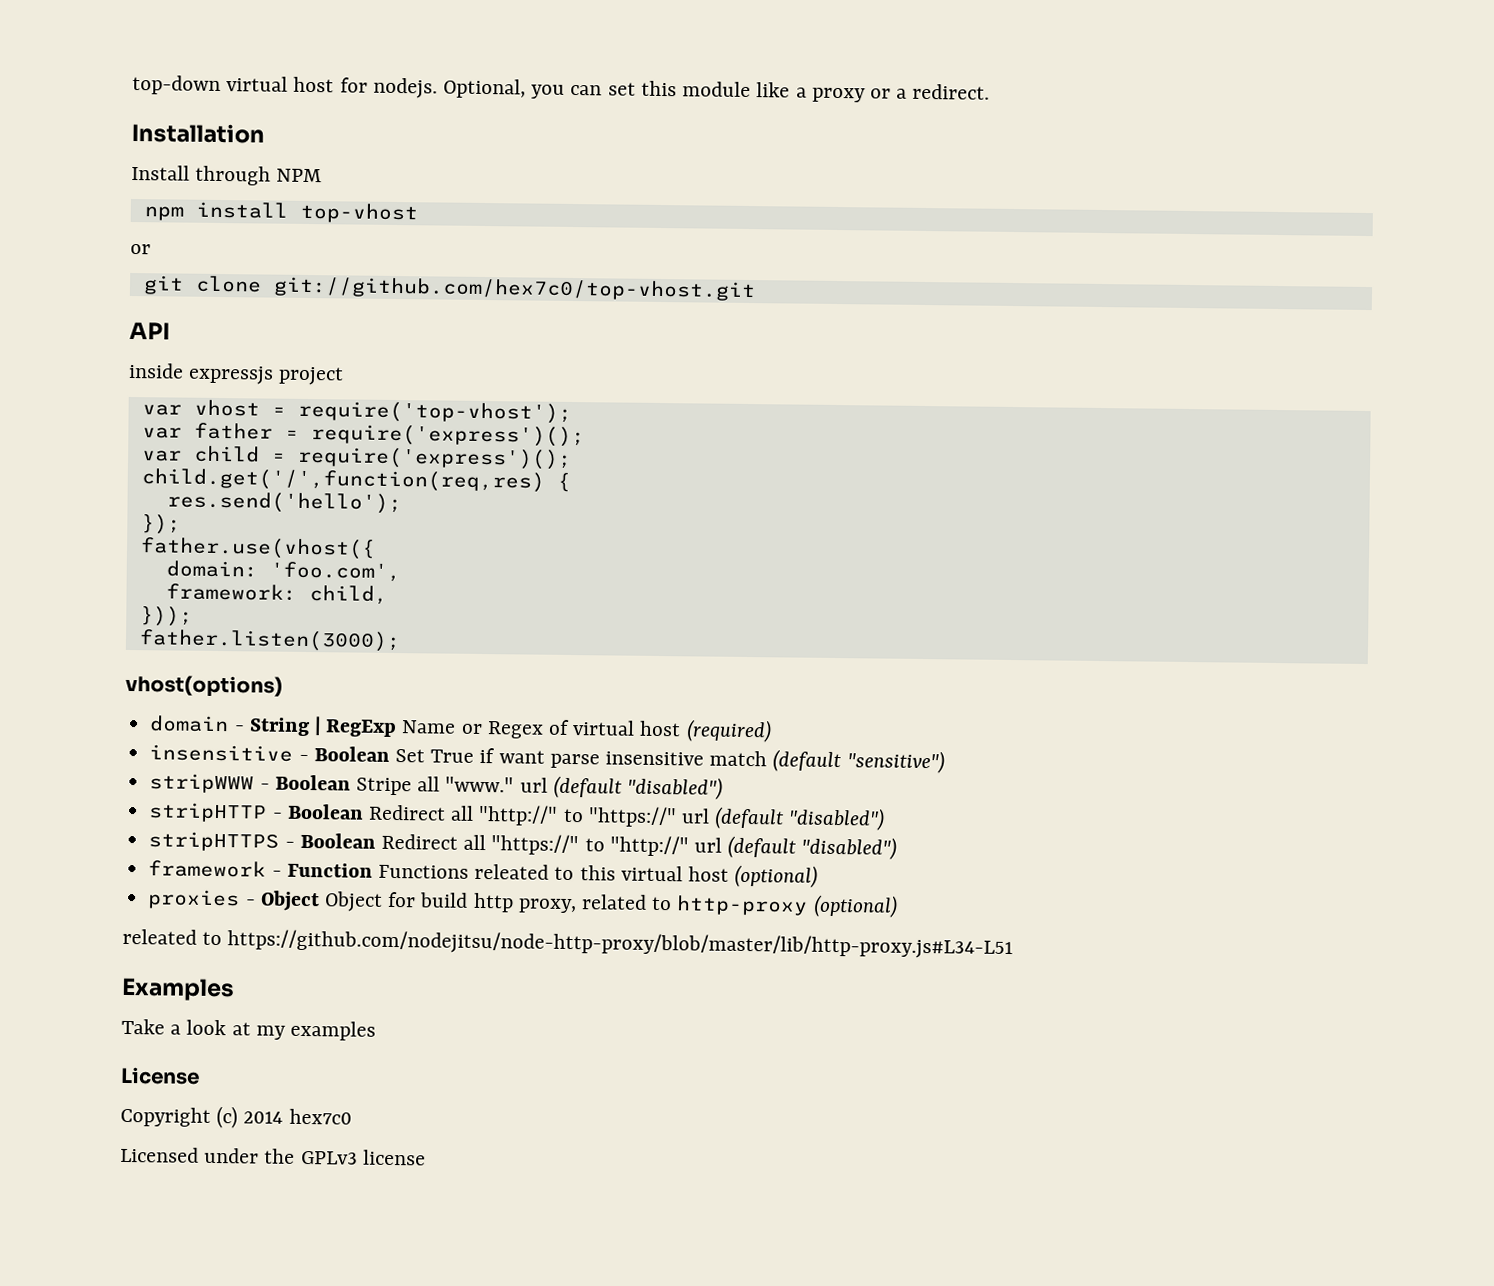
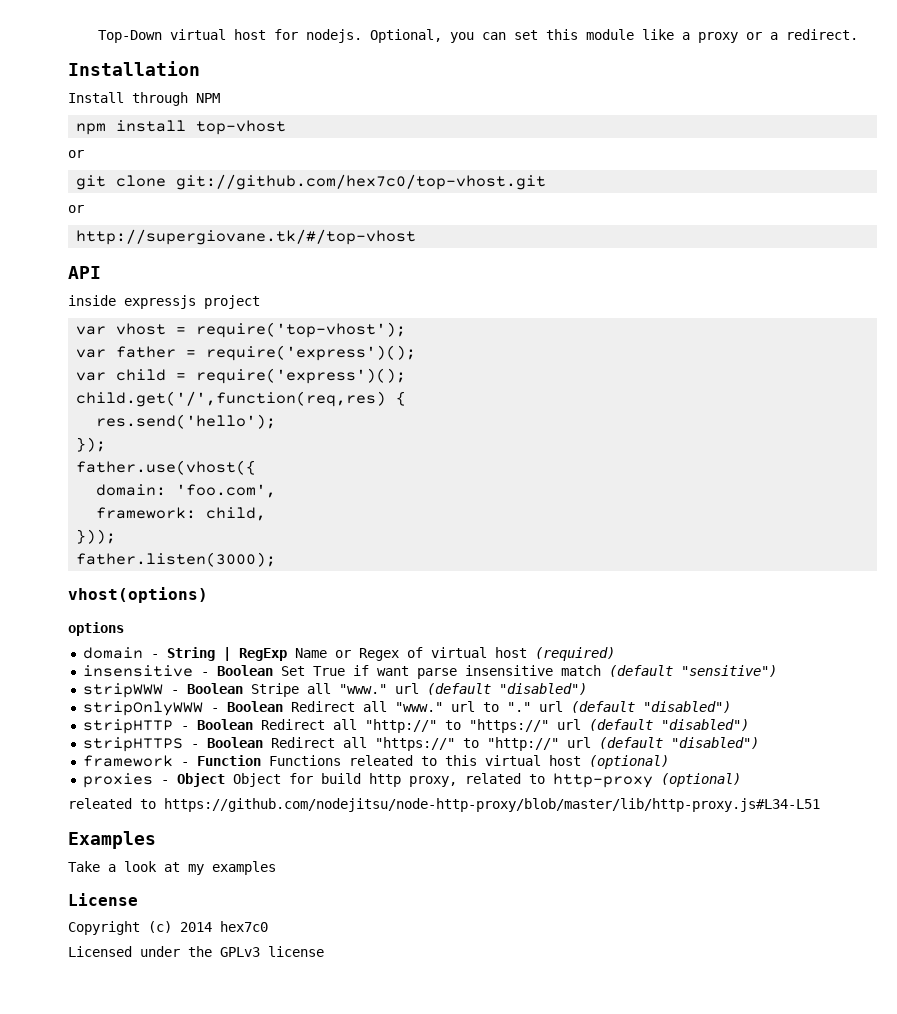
- top-down virtual host for nodejs.
+ Top-Down virtual host for nodejs.
  git clone git://github.com/hex7c0/top-vhost.git
+ or
+ http://supergiovane.tk/#/top-vhost
+ options
+ stripOnlyWWW - Boolean Redirect all "www." url to "." url (default "disabled")

